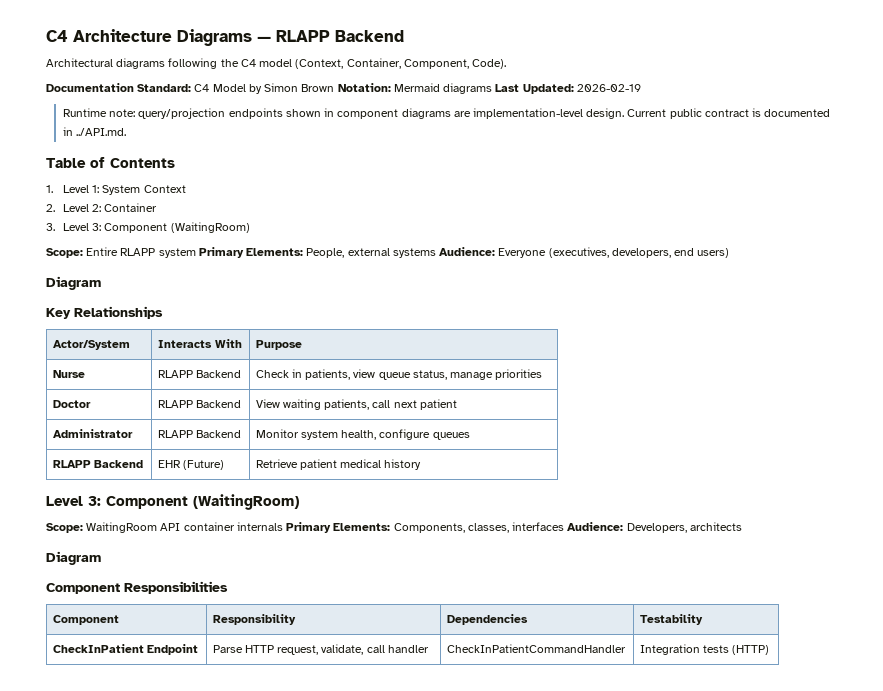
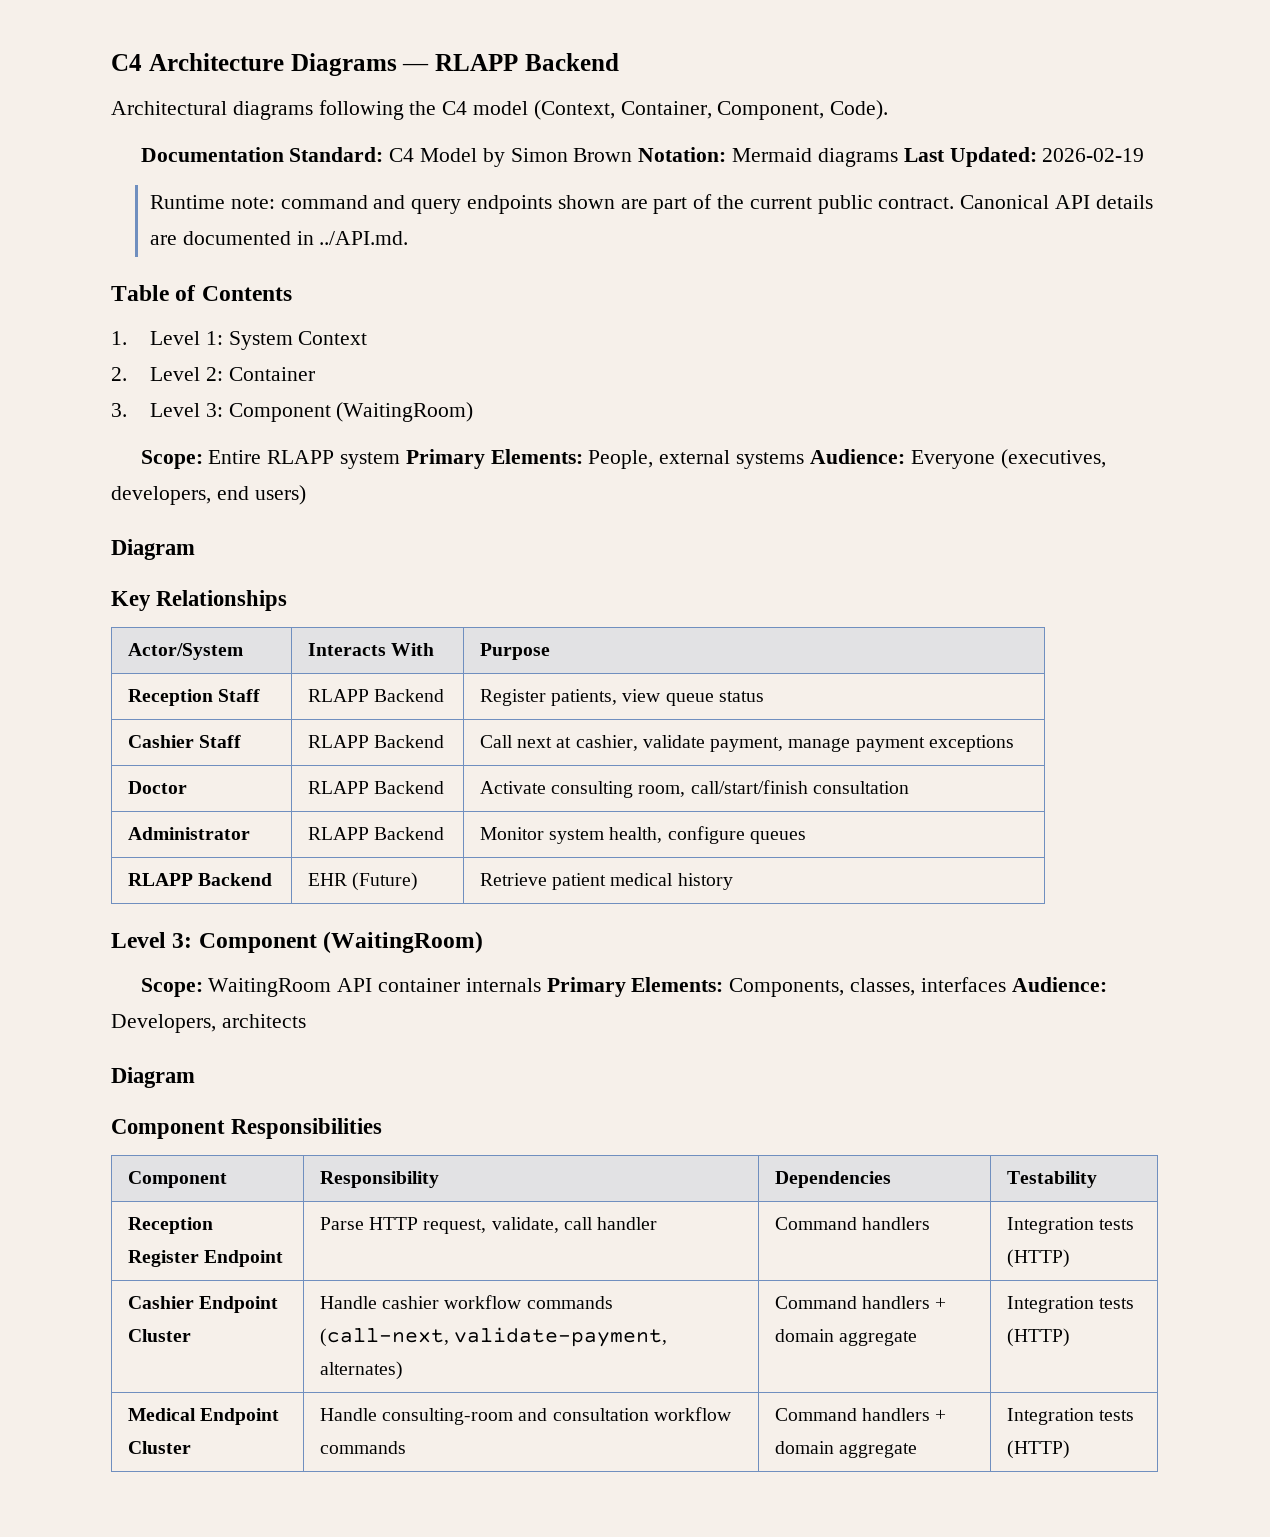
- Runtime note: query/projection endpoints shown in component diagrams are implementation-level design. Current public contract is documented in ../API.md.
+ Runtime note: command and query endpoints shown are part of the current public contract. Canonical API details are documented in ../API.md.
- Nurse | RLAPP Backend | Check in patients, view queue status, manage priorities
- Doctor | RLAPP Backend | View waiting patients, call next patient
+ Reception Staff | RLAPP Backend | Register patients, view queue status
+ Cashier Staff | RLAPP Backend | Call next at cashier, validate payment, manage payment exceptions
+ Doctor | RLAPP Backend | Activate consulting room, call/start/finish consultation
- CheckInPatient Endpoint | Parse HTTP request, validate, call handler | CheckInPatientCommandHandler | Integration tests (HTTP)
+ Reception Register Endpoint | Parse HTTP request, validate, call handler | Command handlers | Integration tests (HTTP)
+ Cashier Endpoint Cluster | Handle cashier workflow commands (call-next, validate-payment, alternates) | Command handlers + domain aggregate | Integration tests (HTTP)
+ Medical Endpoint Cluster | Handle consulting-room and consultation workflow commands | Command handlers + domain aggregate | Integration tests (HTTP)

